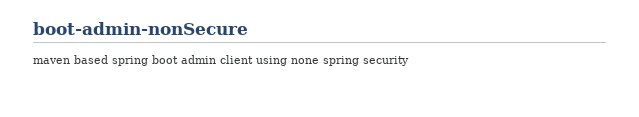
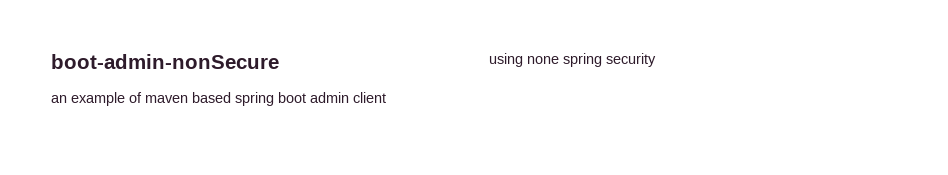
- maven based spring boot admin client using none spring security
+ an example of maven based spring boot admin client
+ using none spring security

